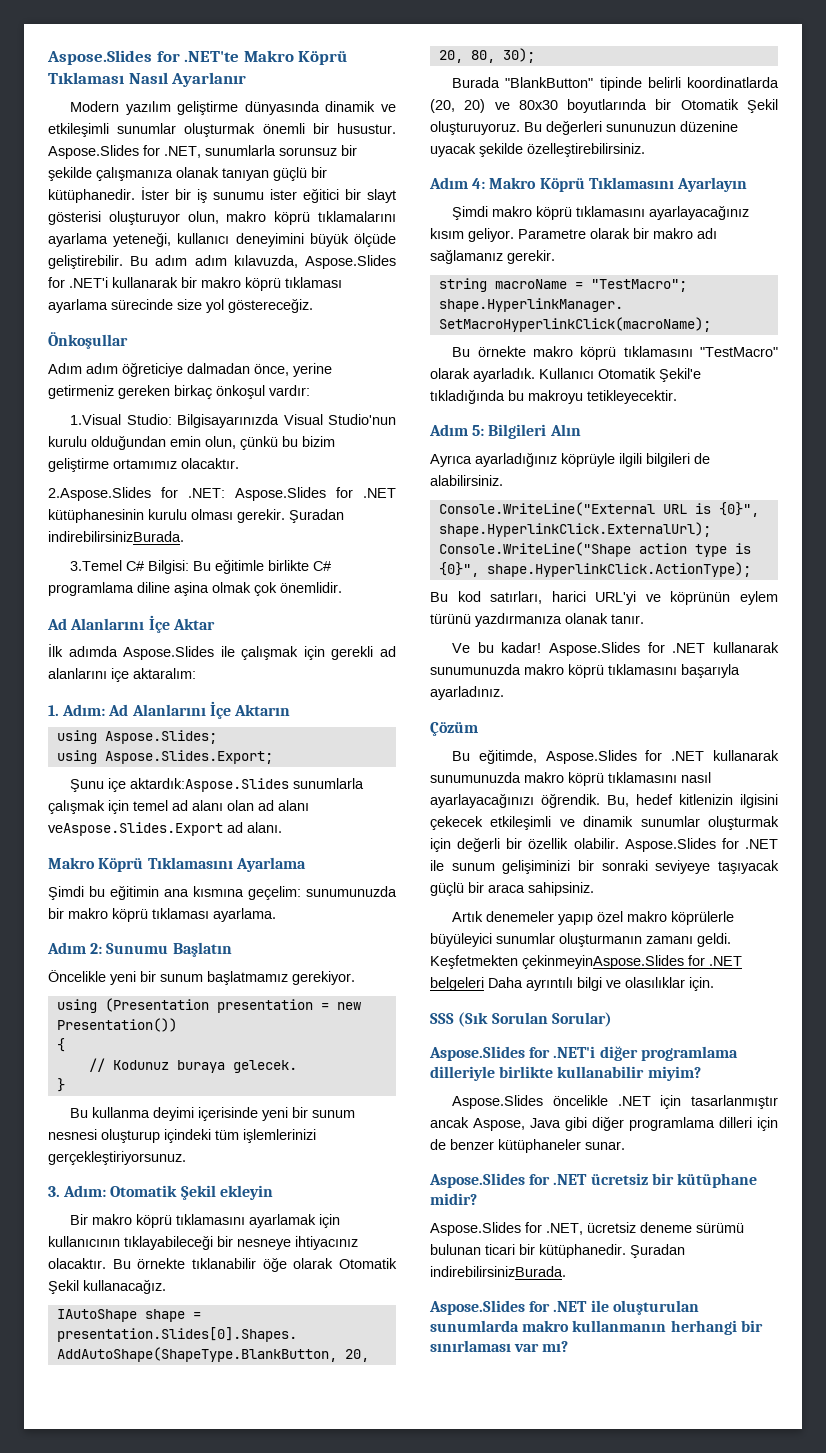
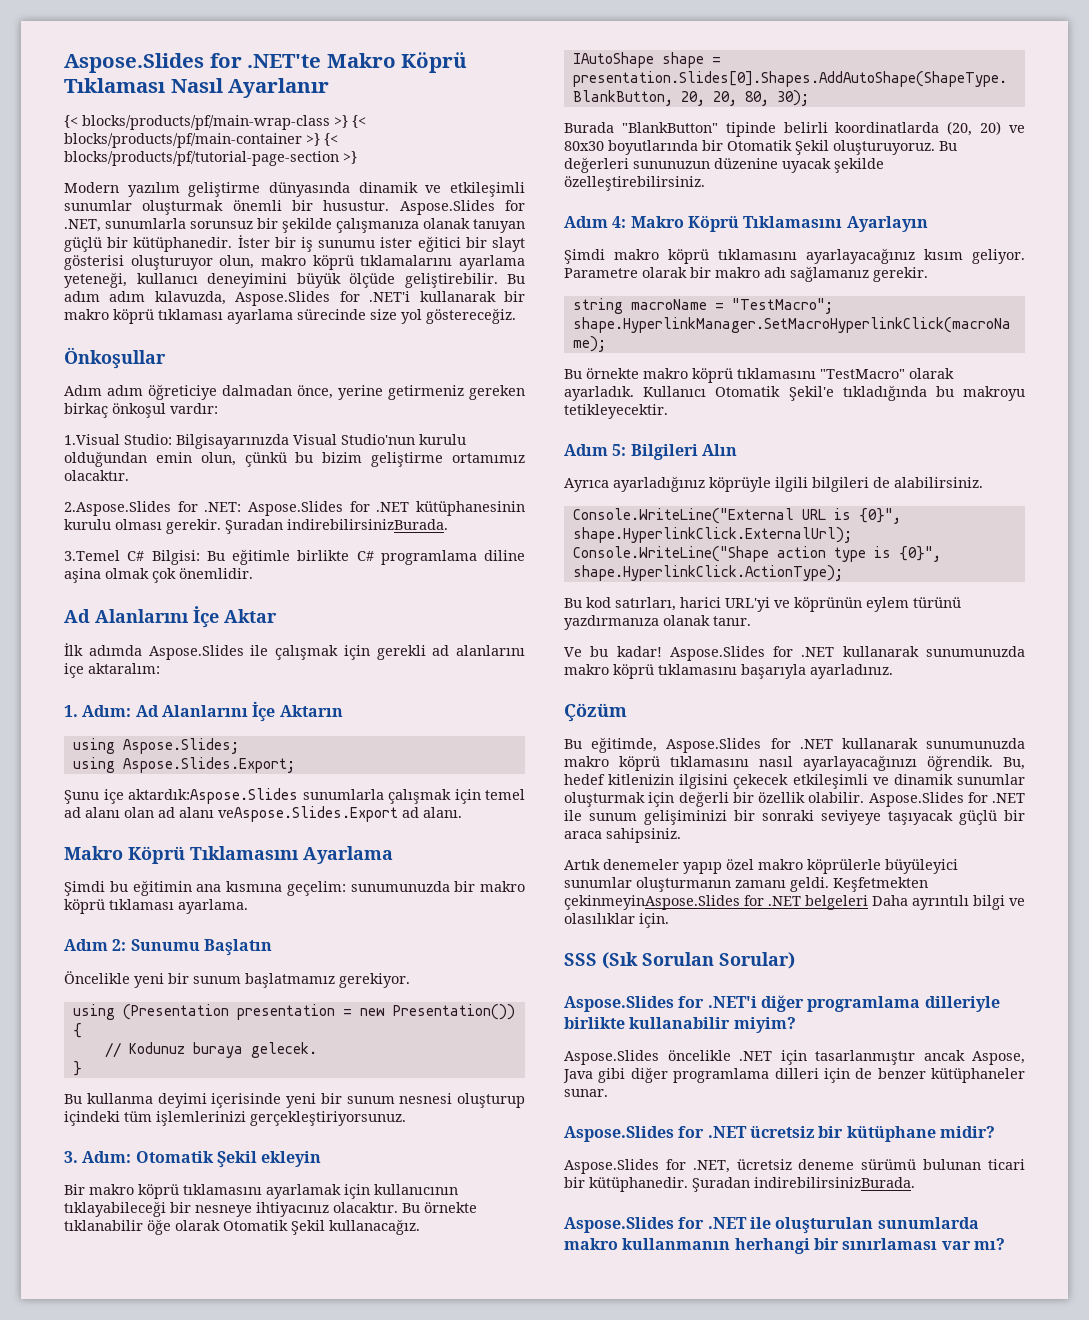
+ {< blocks/products/pf/main-wrap-class >} {< blocks/products/pf/main-container >} {< blocks/products/pf/tutorial-page-section >}

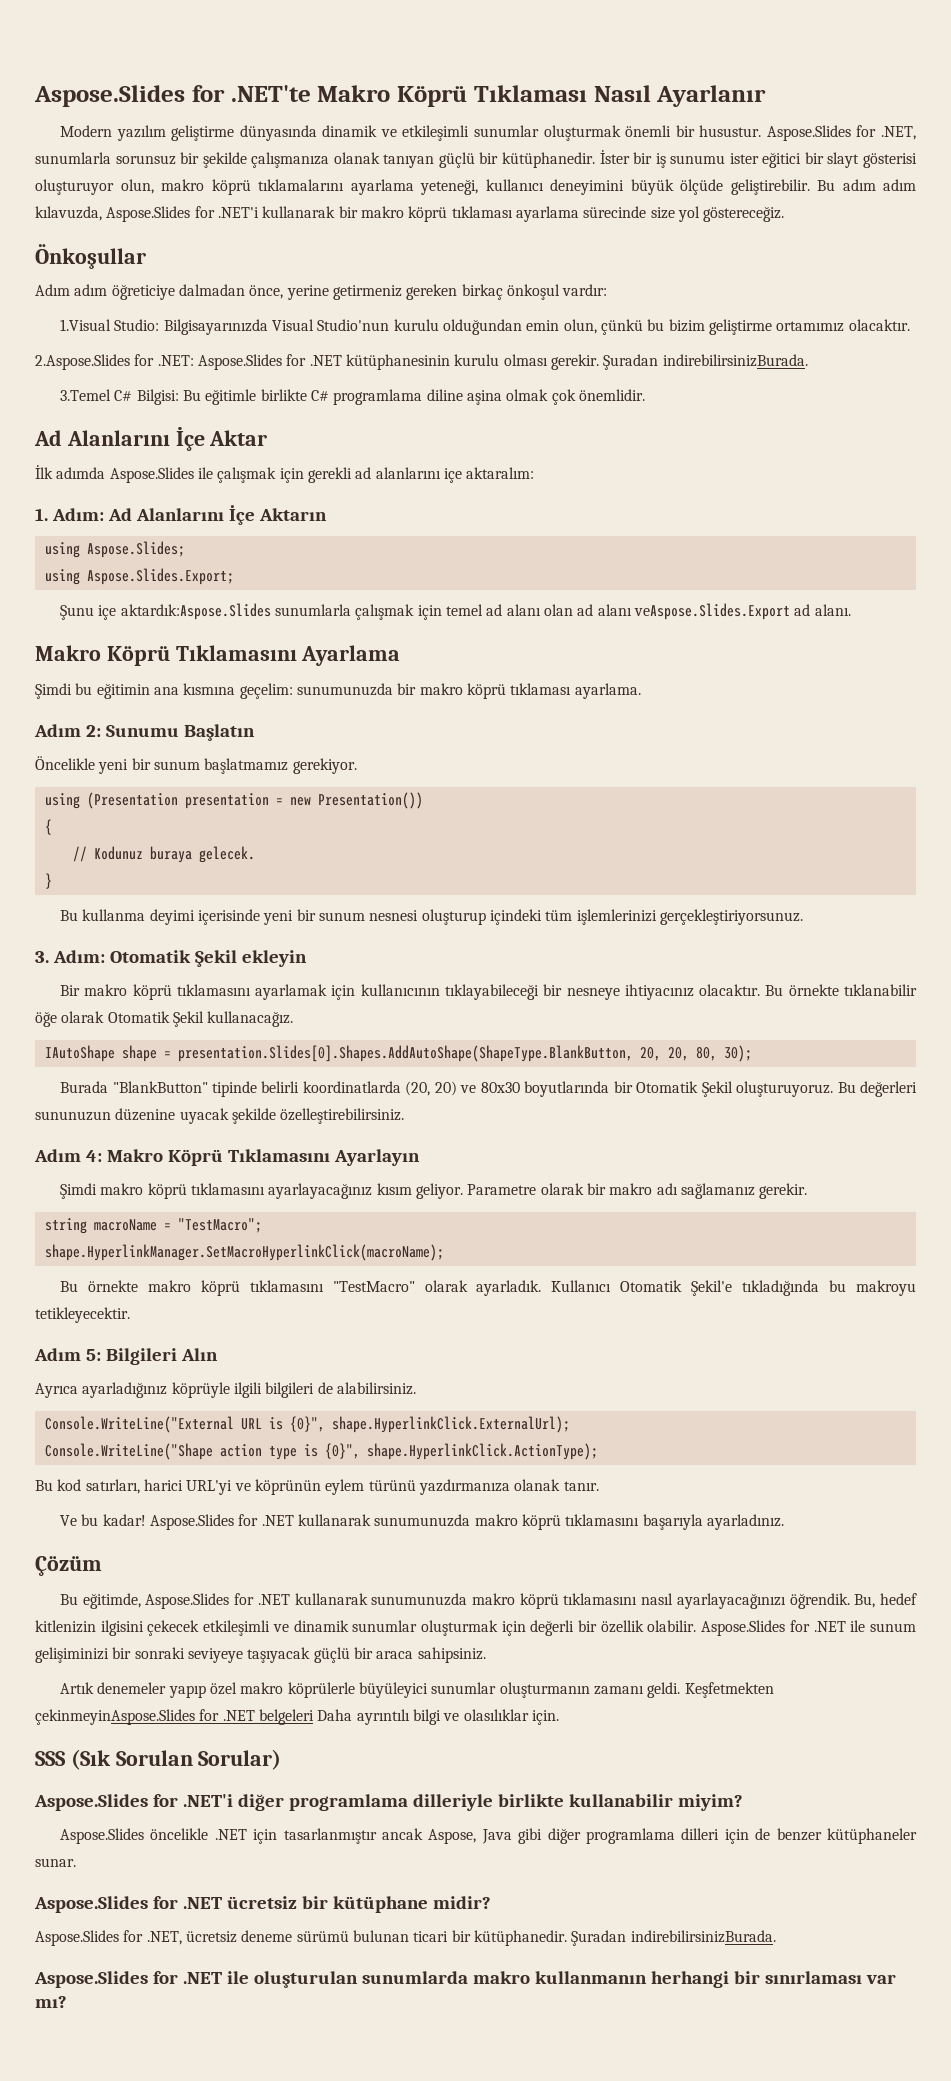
- {< blocks/products/pf/main-wrap-class >} {< blocks/products/pf/main-container >} {< blocks/products/pf/tutorial-page-section >}

